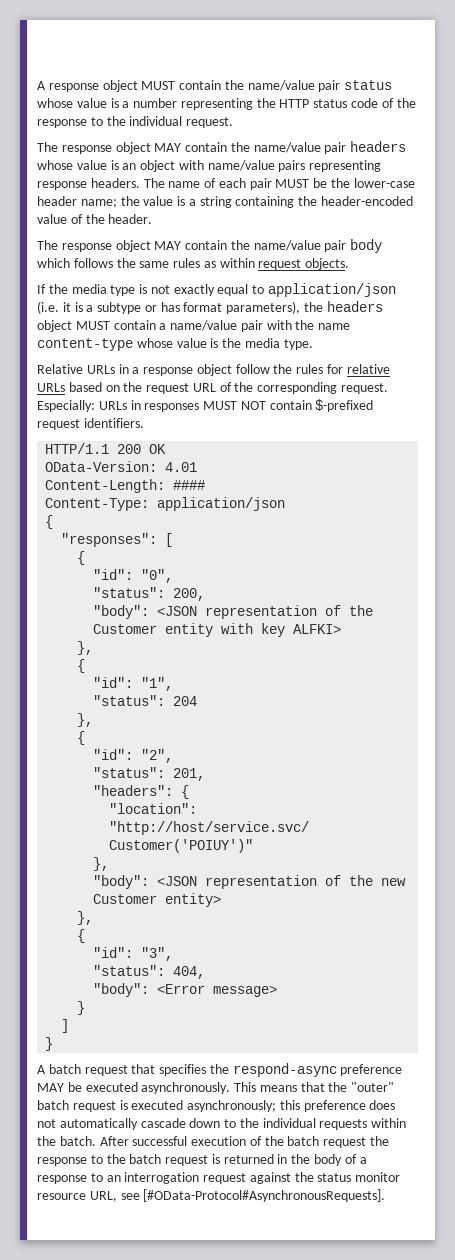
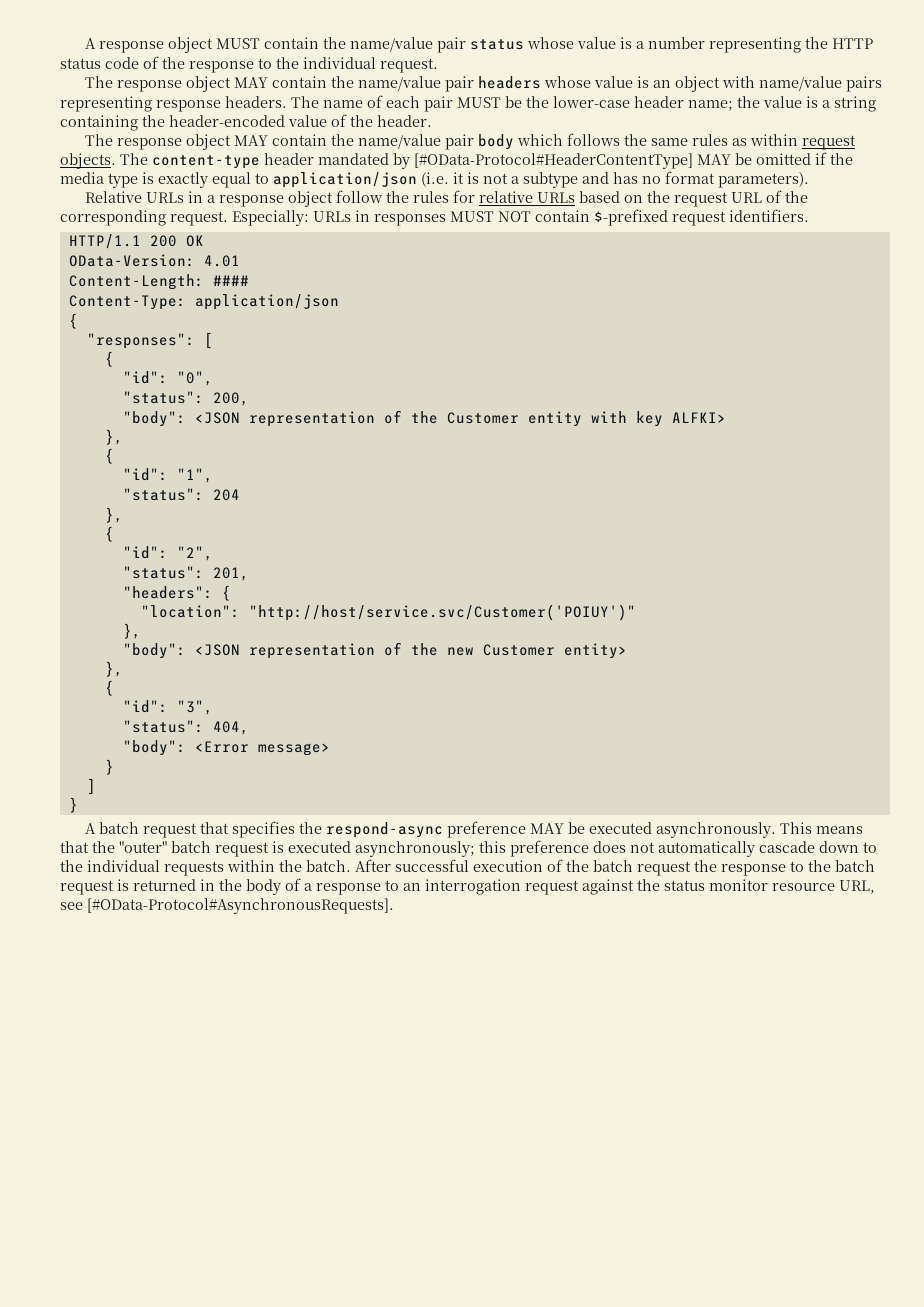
- The response object MAY contain the name/value pair body which follows the same rules as within request objects.
- If the media type is not exactly equal to application/json (i.e. it is a subtype or has format parameters), the headers object MUST contain a name/value pair with the name content-type whose value is the media type.
+ The response object MAY contain the name/value pair body which follows the same rules as within request objects. The content-type header mandated by [#OData-Protocol#HeaderContentType] MAY be omitted if the media type is exactly equal to application/json (i.e. it is not a subtype and has no format parameters).

